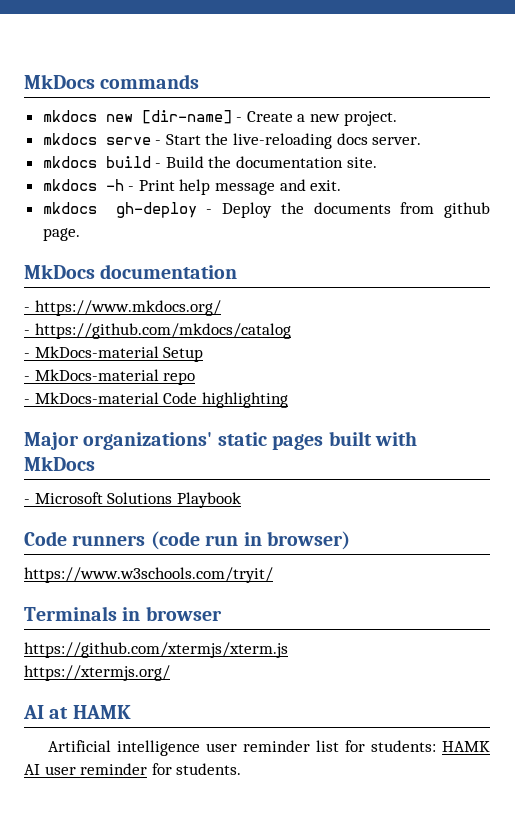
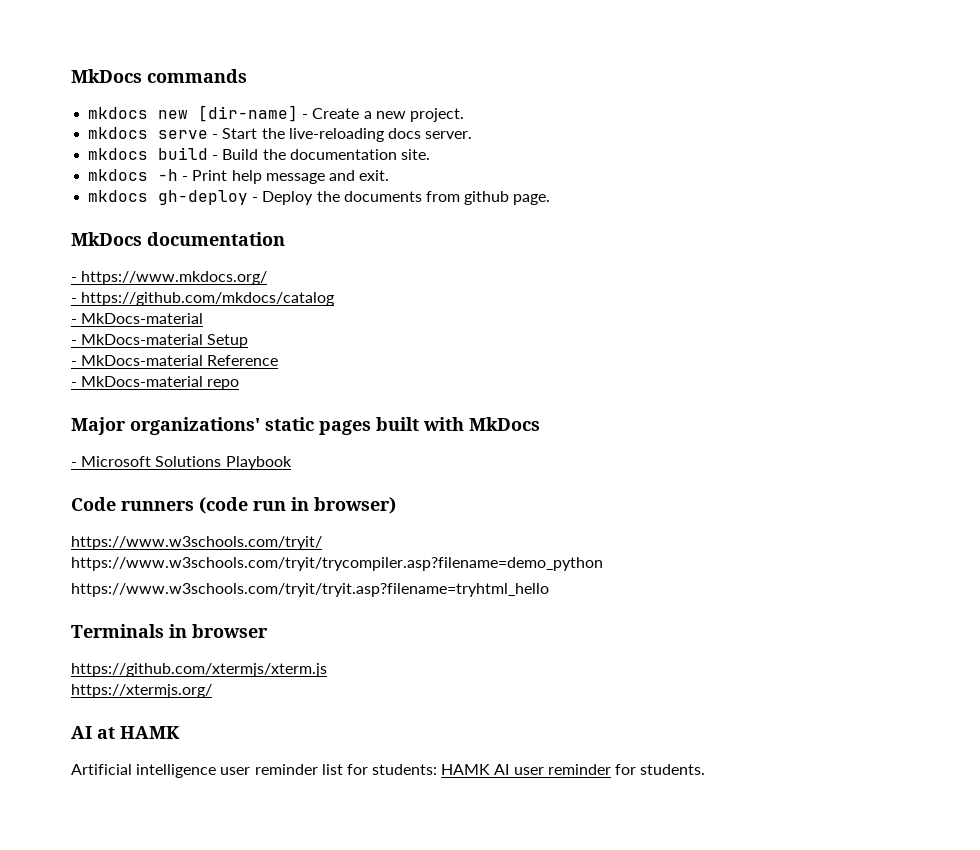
  - https://github.com/mkdocs/catalog
+ - MkDocs-material
+ - MkDocs-material Reference
  - MkDocs-material repo
- - MkDocs-material Code highlighting
+ https://www.w3schools.com/tryit/trycompiler.asp?filename=demo_python
+ https://www.w3schools.com/tryit/tryit.asp?filename=tryhtml_hello

